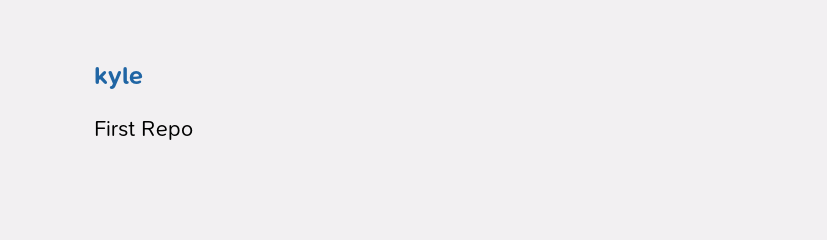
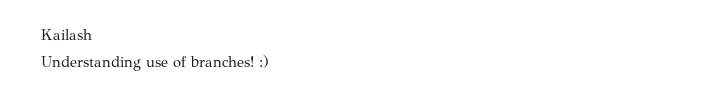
- kyle
- First Repo
+ Kailash
+ Understanding use of branches! :)

